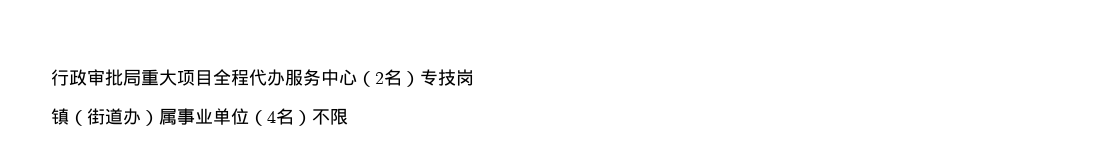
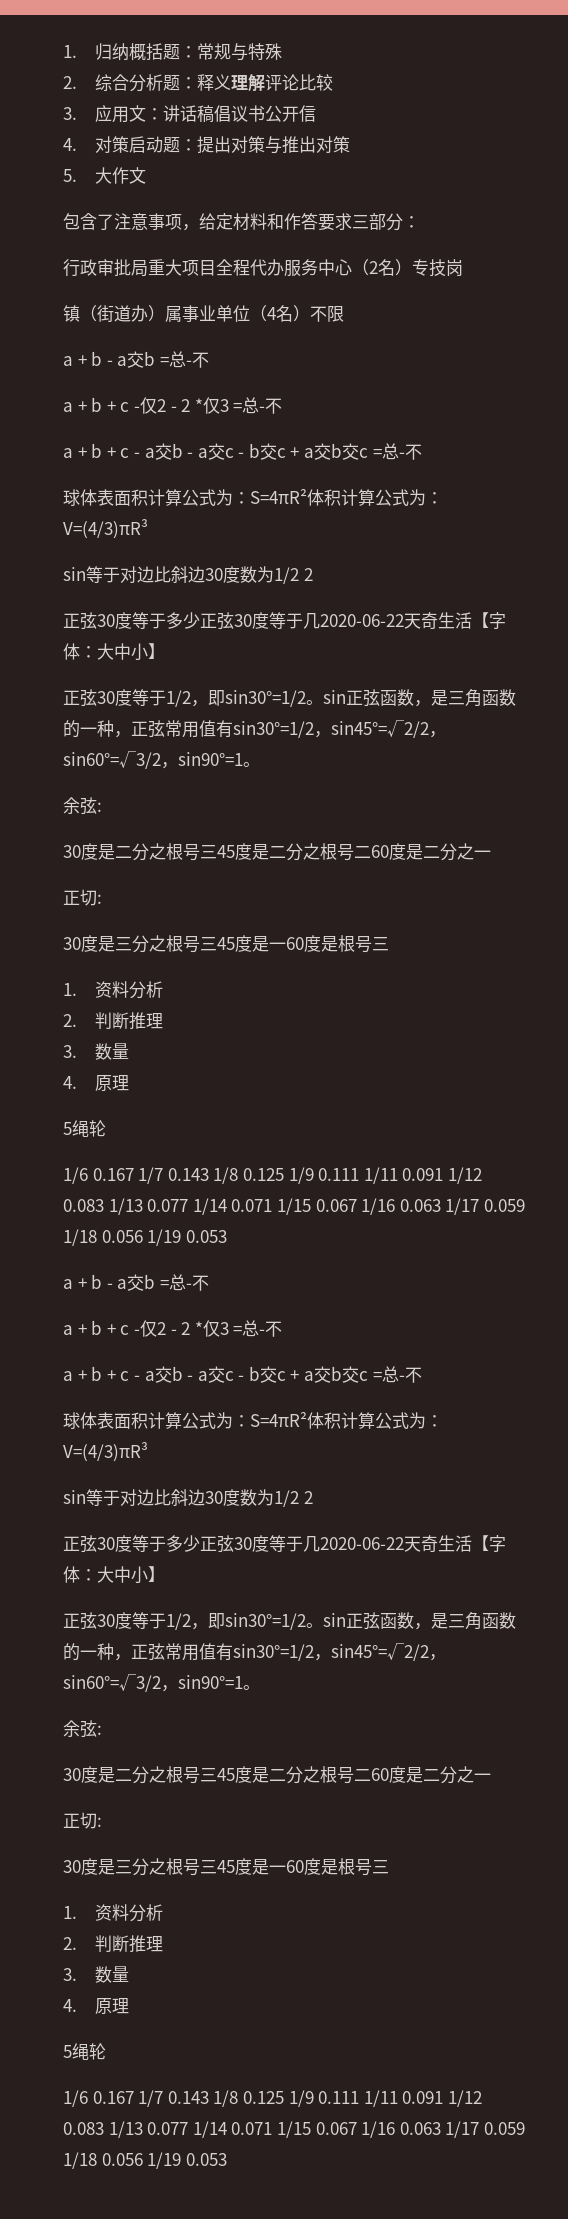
+ 1.归纳概括题：常规与特殊
+ 2.综合分析题：释义理解评论比较
+ 3.应用文：讲话稿倡议书公开信
+ 4.对策启动题：提出对策与推出对策
+ 5.大作文
+ 包含了注意事项，给定材料和作答要求三部分：
  镇（街道办）属事业单位（4名）不限
+ a + b - a交b =总-不
+ a + b + c -仅2 - 2 *仅3 =总-不
+ a + b + c - a交b - a交c - b交c + a交b交c =总-不
+ 球体表面积计算公式为：S=4πR²体积计算公式为：V=(4/3)πR³
+ sin等于对边比斜边30度数为1/2 2
+ 正弦30度等于多少正弦30度等于几2020-06-22天奇生活【字体：大中小】
+ 正弦30度等于1/2，即sin30°=1/2。sin正弦函数，是三角函数的一种，正弦常用值有sin30°=1/2，sin45°=√2/2，sin60°=√3/2，sin90°=1。
+ 余弦:
+ 30度是二分之根号三45度是二分之根号二60度是二分之一
+ 正切:
+ 30度是三分之根号三45度是一60度是根号三
+ 1.资料分析
+ 2.判断推理
+ 3.数量
+ 4.原理
+ 5绳轮
+ 1/6 0.167 1/7 0.143 1/8 0.125 1/9 0.111 1/11 0.091 1/12 0.083 1/13 0.077 1/14 0.071 1/15 0.067 1/16 0.063 1/17 0.059 1/18 0.056 1/19 0.053
+ a + b - a交b =总-不
+ a + b + c -仅2 - 2 *仅3 =总-不
+ a + b + c - a交b - a交c - b交c + a交b交c =总-不
+ 球体表面积计算公式为：S=4πR²体积计算公式为：V=(4/3)πR³
+ sin等于对边比斜边30度数为1/2 2
+ 正弦30度等于多少正弦30度等于几2020-06-22天奇生活【字体：大中小】
+ 正弦30度等于1/2，即sin30°=1/2。sin正弦函数，是三角函数的一种，正弦常用值有sin30°=1/2，sin45°=√2/2，sin60°=√3/2，sin90°=1。
+ 余弦:
+ 30度是二分之根号三45度是二分之根号二60度是二分之一
+ 正切:
+ 30度是三分之根号三45度是一60度是根号三
+ 1.资料分析
+ 2.判断推理
+ 3.数量
+ 4.原理
+ 5绳轮
+ 1/6 0.167 1/7 0.143 1/8 0.125 1/9 0.111 1/11 0.091 1/12 0.083 1/13 0.077 1/14 0.071 1/15 0.067 1/16 0.063 1/17 0.059 1/18 0.056 1/19 0.053

